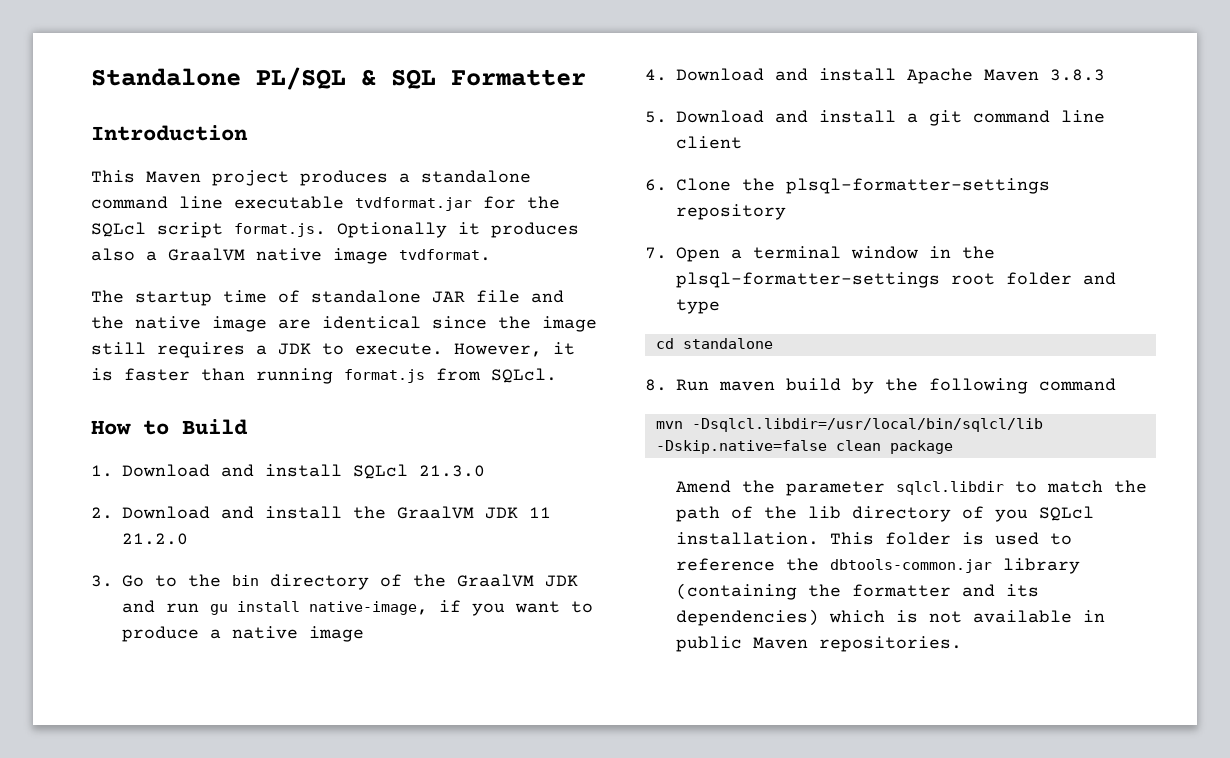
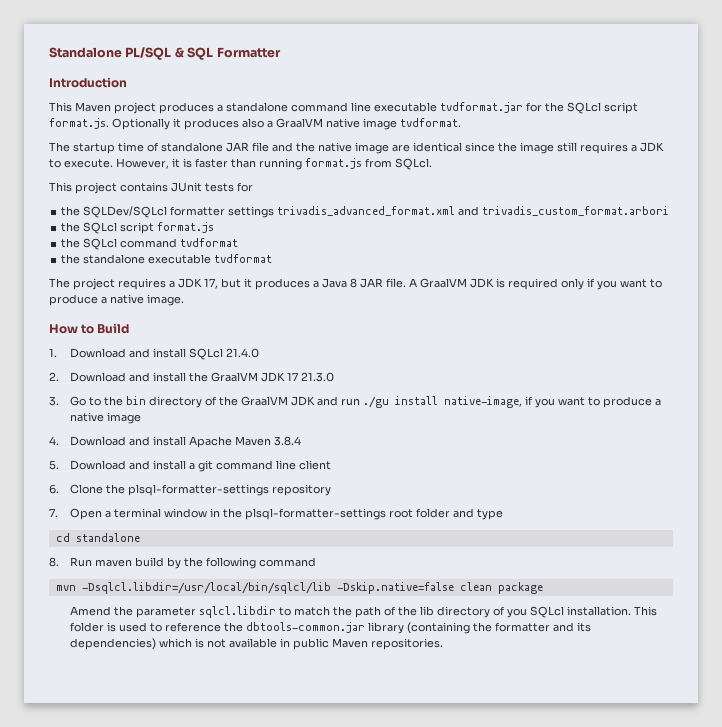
+ This project contains JUnit tests for
+ the SQLDev/SQLcl formatter settings trivadis_advanced_format.xml and trivadis_custom_format.arbori
+ the SQLcl script format.js
+ the SQLcl command tvdformat
+ the standalone executable tvdformat
+ The project requires a JDK 17, but it produces a Java 8 JAR file. A GraalVM JDK is required only if you want to produce a native image.
- 1. Download and install SQLcl 21.3.0
+ 1. Download and install SQLcl 21.4.0
- 2. Download and install the GraalVM JDK 11 21.2.0
+ 2. Download and install the GraalVM JDK 17 21.3.0
- 3. Go to the bin directory of the GraalVM JDK and run gu install native-image, if you want to produce a native image
+ 3. Go to the bin directory of the GraalVM JDK and run ./gu install native-image, if you want to produce a native image
- 4. Download and install Apache Maven 3.8.3
+ 4. Download and install Apache Maven 3.8.4

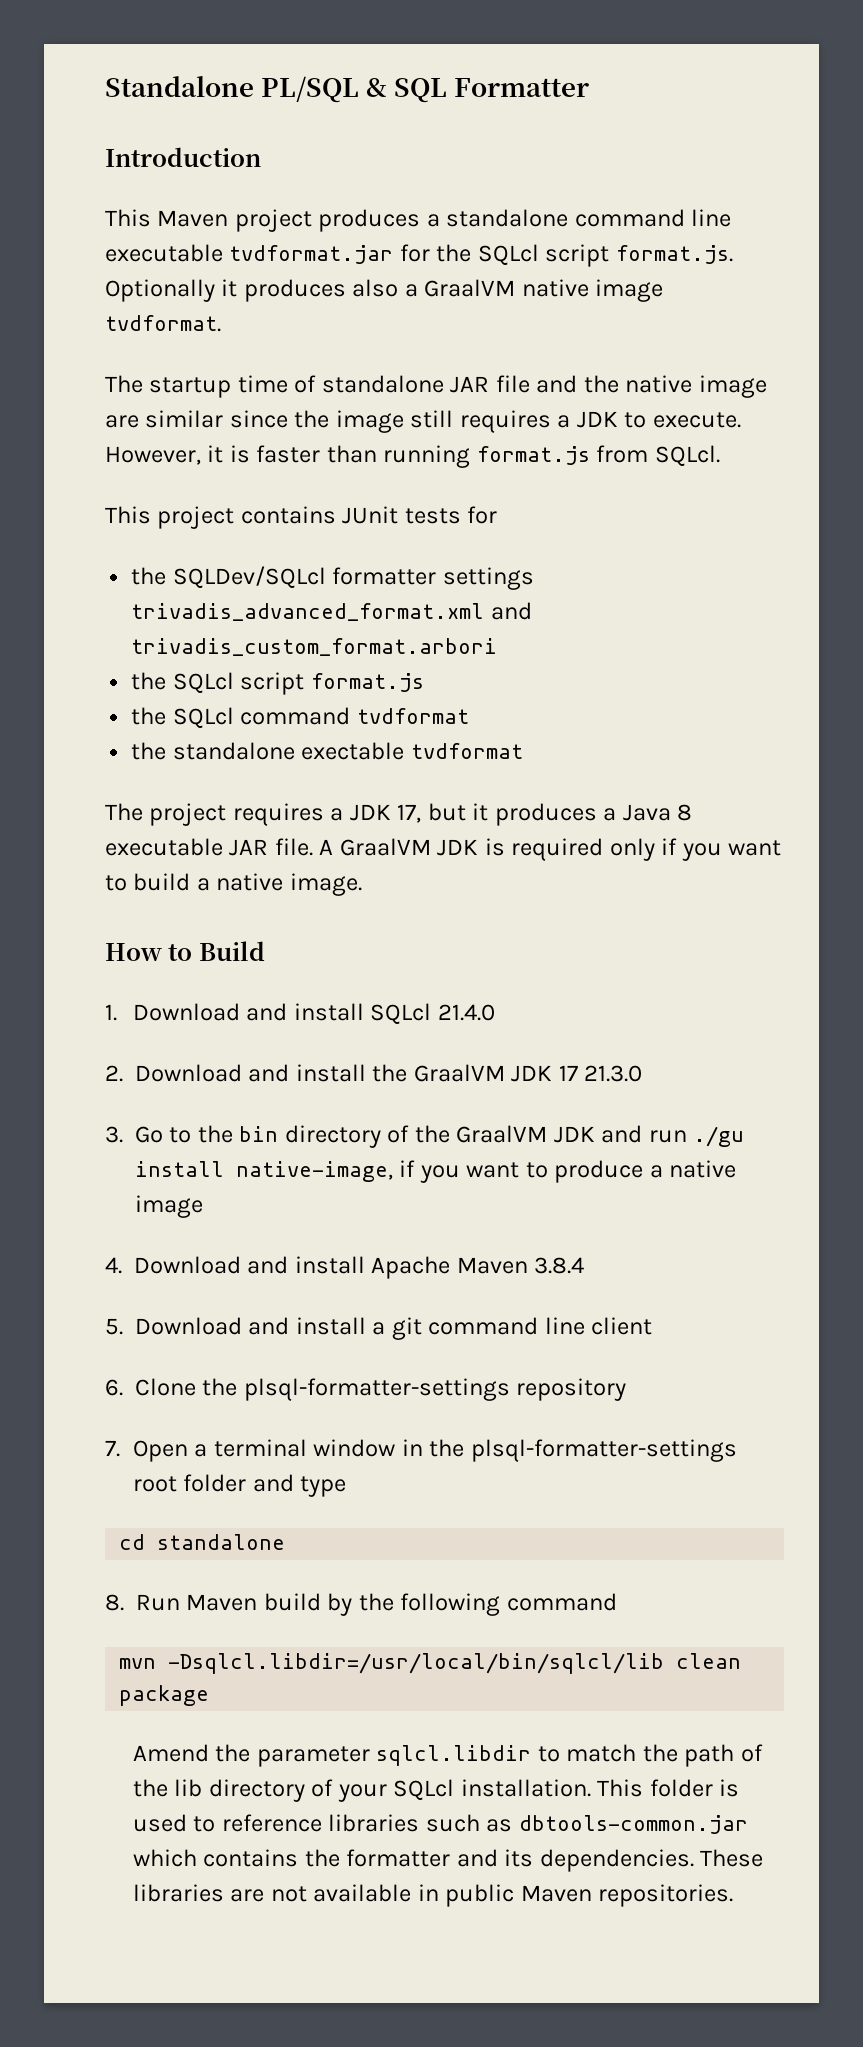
- The startup time of standalone JAR file and the native image are identical since the image still requires a JDK to execute.
+ The startup time of standalone JAR file and the native image are similar since the image still requires a JDK to execute.
- the standalone executable tvdformat
+ the standalone exectable tvdformat
- The project requires a JDK 17, but it produces a Java 8 JAR file.
+ The project requires a JDK 17, but it produces a Java 8 executable JAR file.
- A GraalVM JDK is required only if you want to produce a native image.
+ A GraalVM JDK is required only if you want to build a native image.
- 8. Run maven build by the following command
+ 8. Run Maven build by the following command
- mvn -Dsqlcl.libdir=/usr/local/bin/sqlcl/lib -Dskip.native=false clean package
+ mvn -Dsqlcl.libdir=/usr/local/bin/sqlcl/lib clean package
- Amend the parameter sqlcl.libdir to match the path of the lib directory of you SQLcl installation.
+ Amend the parameter sqlcl.libdir to match the path of the lib directory of your SQLcl installation.
- This folder is used to reference the dbtools-common.jar library (containing the formatter and its dependencies) which is not available in public Maven repositories.
+ This folder is used to reference libraries such as dbtools-common.jar which contains the formatter and its dependencies. These libraries are not available in public Maven repositories.

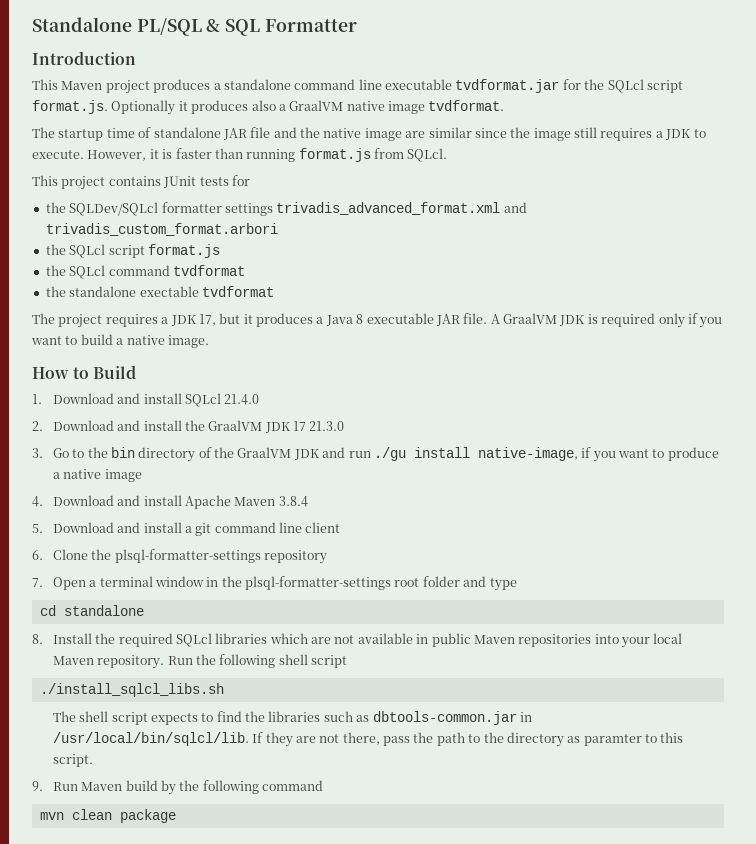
- 8. Run Maven build by the following command
+ 8. Install the required SQLcl libraries which are not available in public Maven repositories into your local Maven repository. Run the following shell script
+ ./install_sqlcl_libs.sh
+ The shell script expects to find the libraries such as dbtools-common.jar in /usr/local/bin/sqlcl/lib. If they are not there, pass the path to the directory as paramter to this script.
+ 9. Run Maven build by the following command
- mvn -Dsqlcl.libdir=/usr/local/bin/sqlcl/lib clean package
+ mvn clean package
- Amend the parameter sqlcl.libdir to match the path of the lib directory of your SQLcl installation. This folder is used to reference libraries such as dbtools-common.jar which contains the formatter and its dependencies. These libraries are not available in public Maven repositories.

